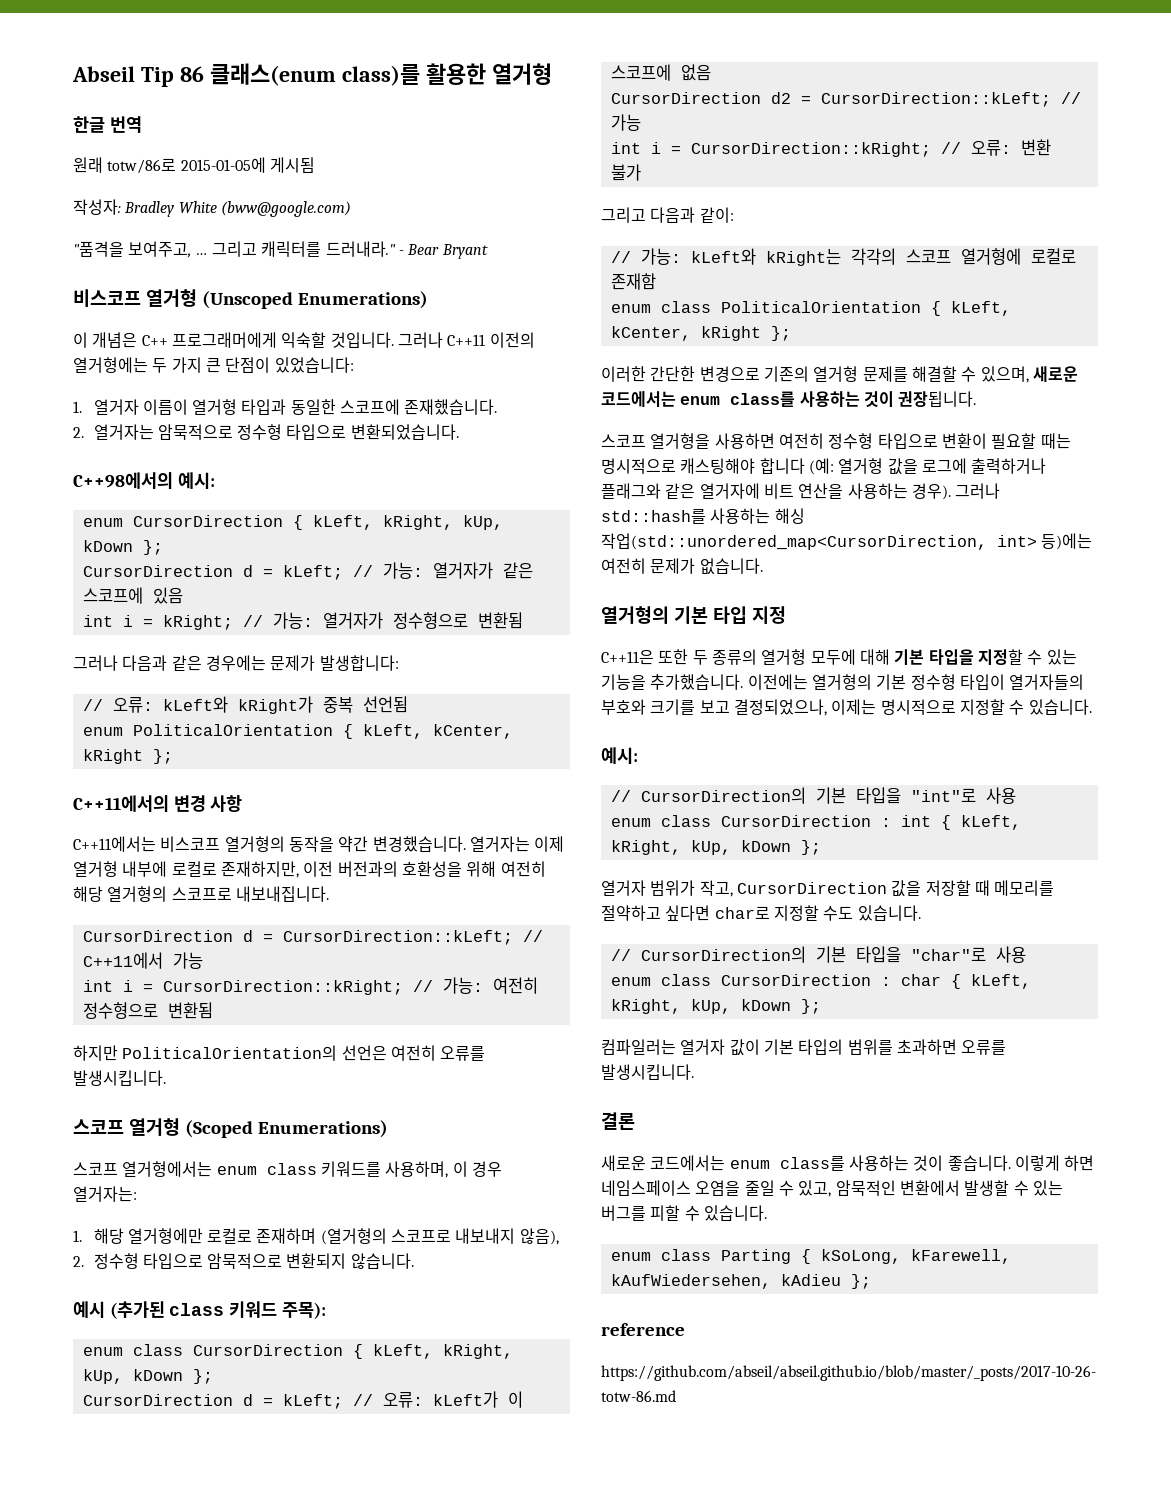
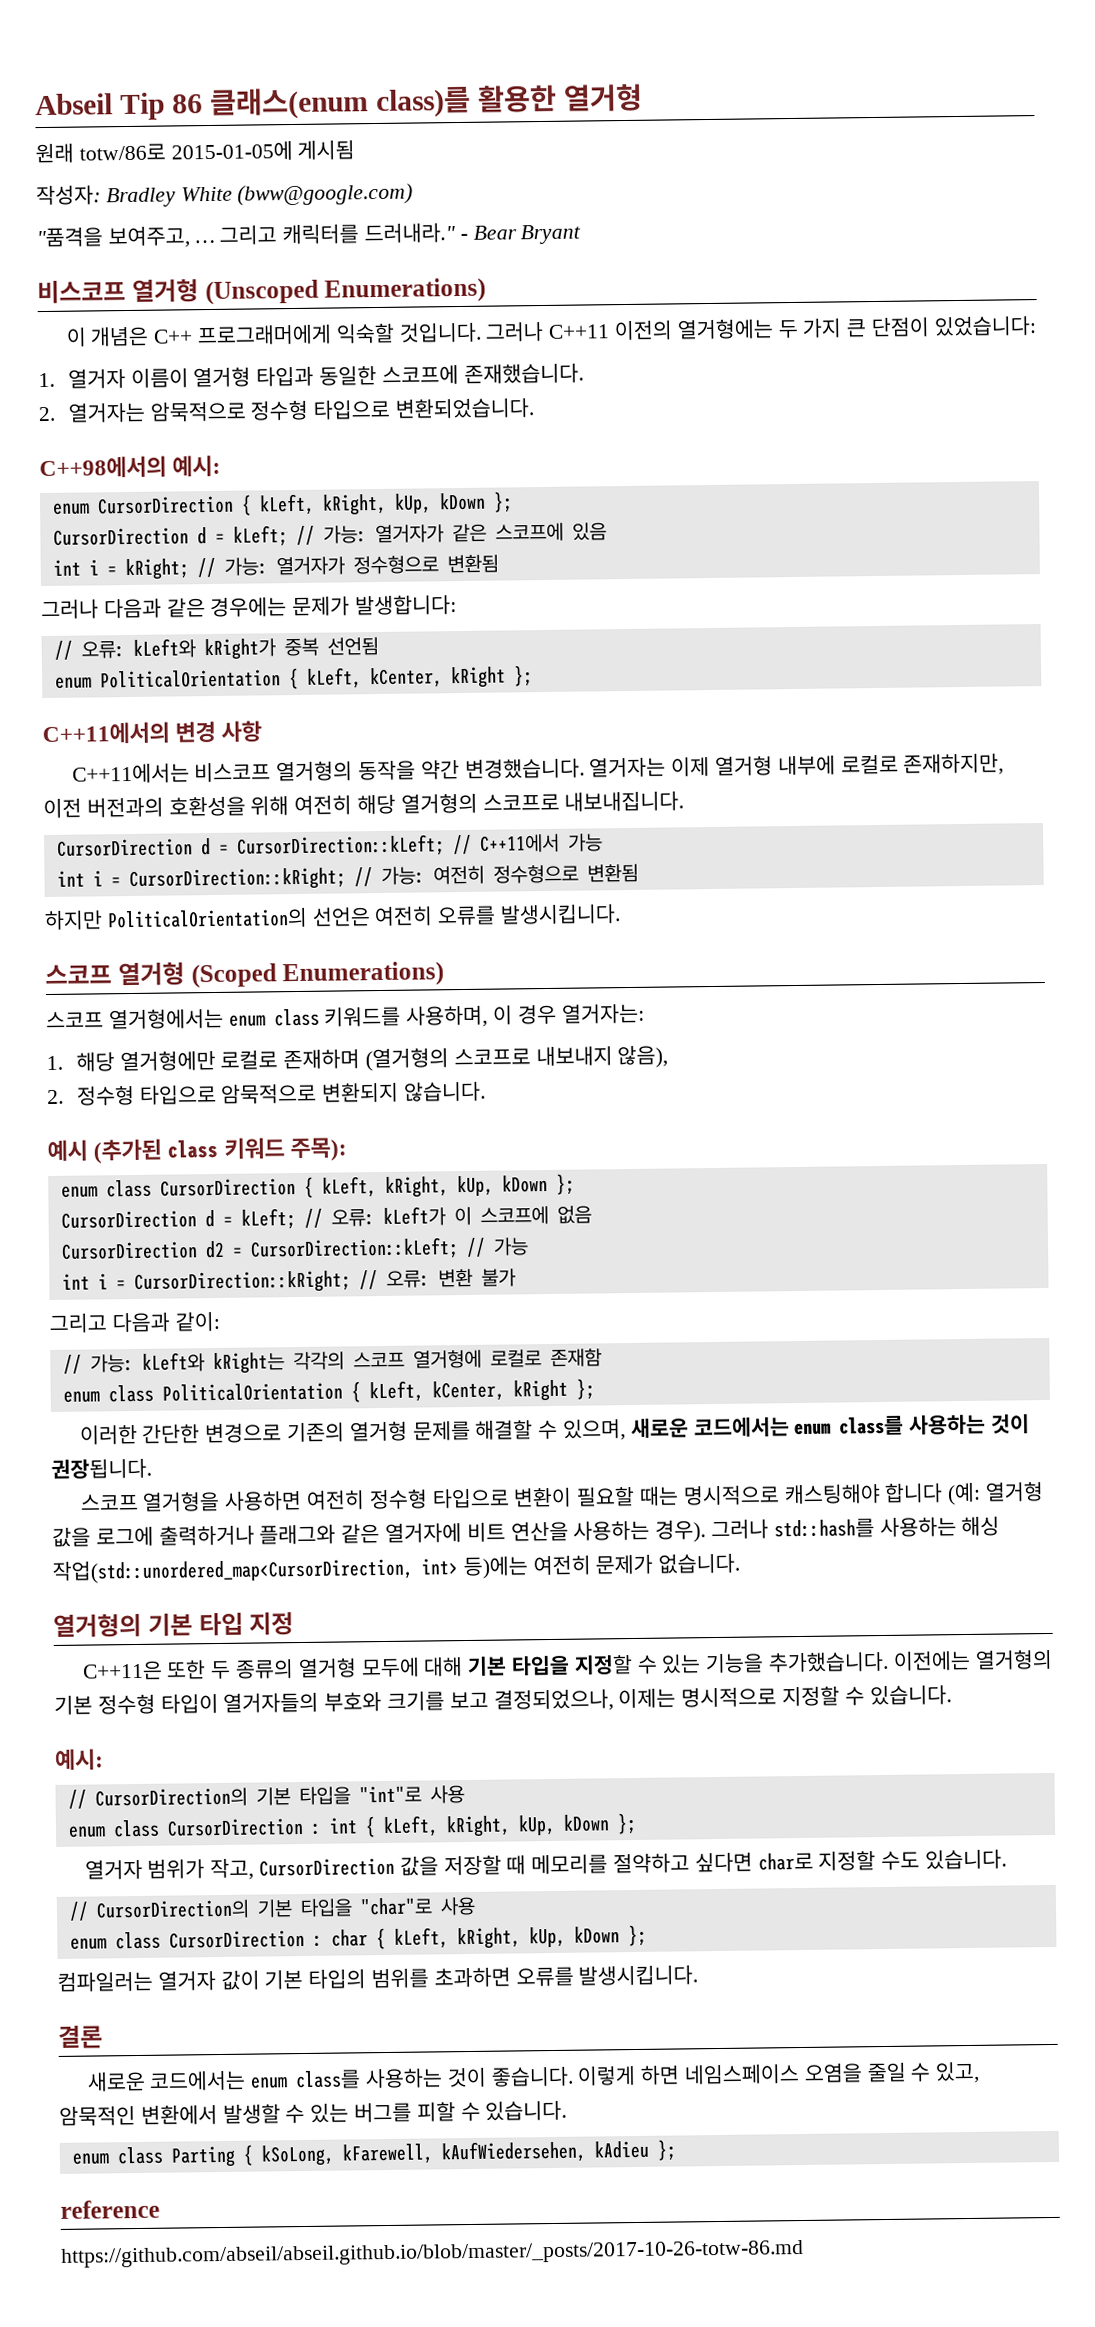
- 한글 번역

